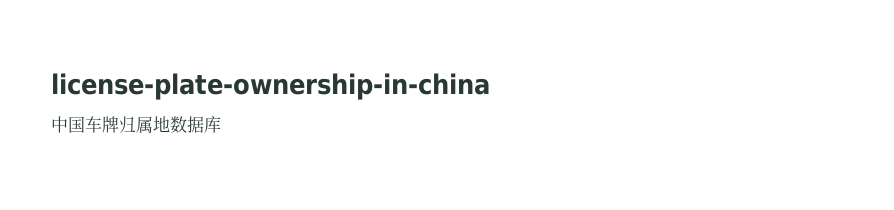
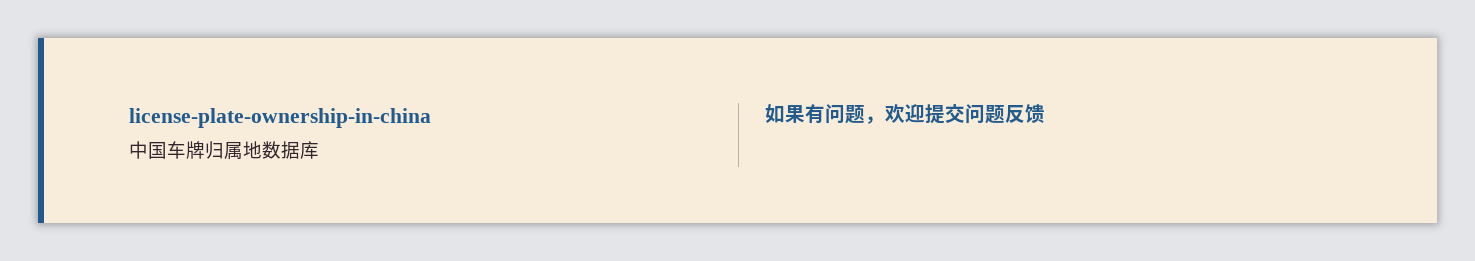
+ 如果有问题，欢迎提交问题反馈

